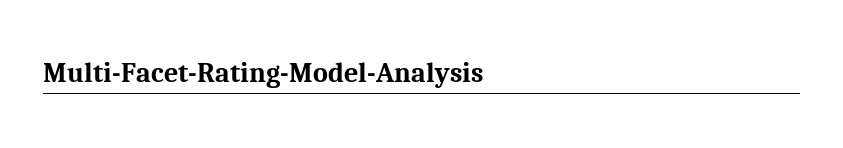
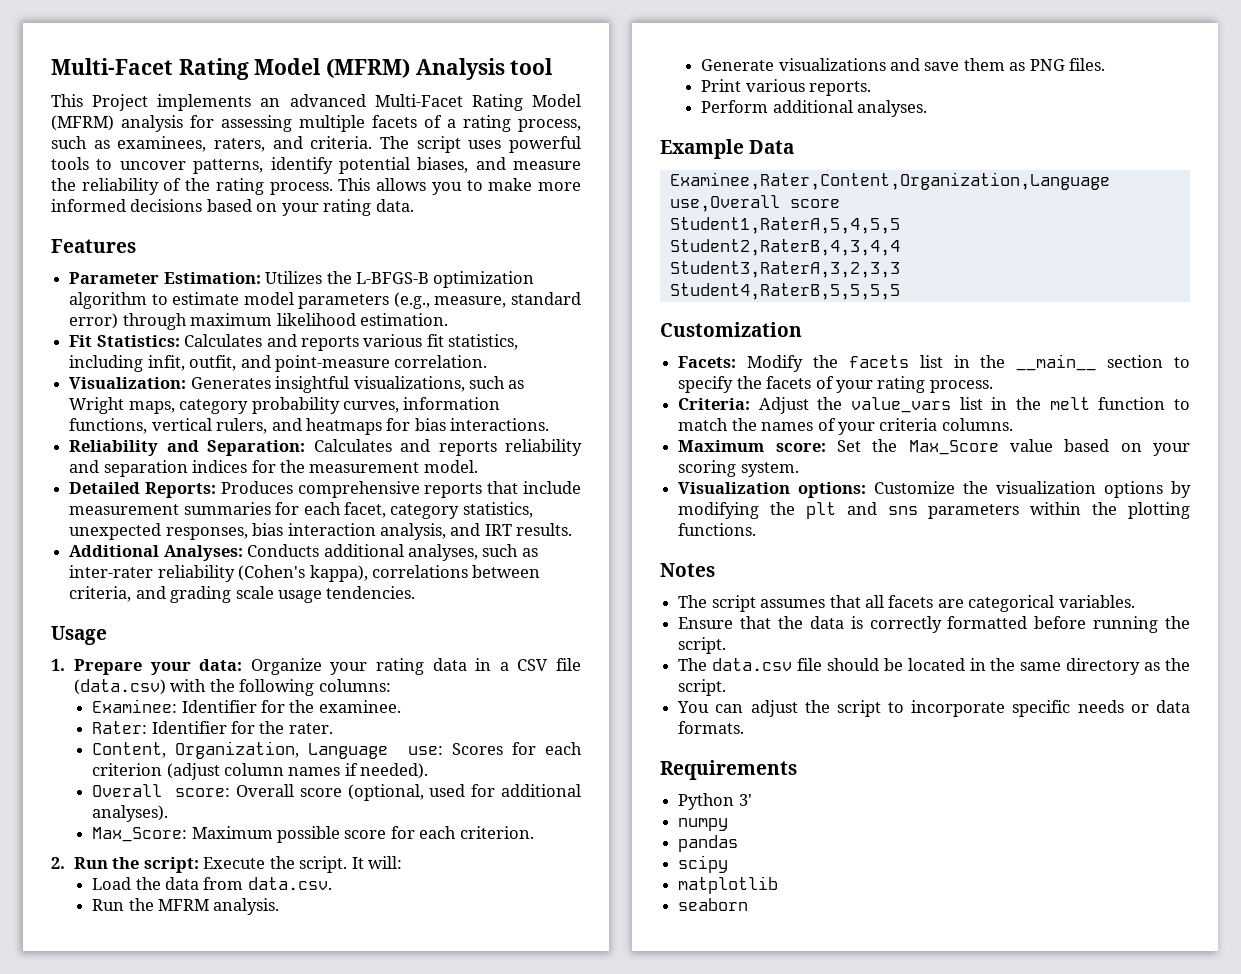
- Multi-Facet-Rating-Model-Analysis
+ Multi-Facet Rating Model (MFRM) Analysis tool
+ This Project implements an advanced Multi-Facet Rating Model (MFRM) analysis for assessing multiple facets of a rating process, such as examinees, raters, and criteria. The script uses powerful tools to uncover patterns, identify potential biases, and measure the reliability of the rating process. This allows you to make more informed decisions based on your rating data.
+ Features
+ Parameter Estimation: Utilizes the L-BFGS-B optimization algorithm to estimate model parameters (e.g., measure, standard error) through maximum likelihood estimation.
+ Fit Statistics: Calculates and reports various fit statistics, including infit, outfit, and point-measure correlation.
+ Visualization: Generates insightful visualizations, such as Wright maps, category probability curves, information functions, vertical rulers, and heatmaps for bias interactions.
+ Reliability and Separation: Calculates and reports reliability and separation indices for the measurement model.
+ Detailed Reports: Produces comprehensive reports that include measurement summaries for each facet, category statistics, unexpected responses, bias interaction analysis, and IRT results.
+ Additional Analyses: Conducts additional analyses, such as inter-rater reliability (Cohen's kappa), correlations between criteria, and grading scale usage tendencies.
+ Usage
+ 1. Prepare your data: Organize your rating data in a CSV file (data.csv) with the following columns:
+ Examinee: Identifier for the examinee.
+ Rater: Identifier for the rater.
+ Content, Organization, Language use: Scores for each criterion (adjust column names if needed).
+ Overall score: Overall score (optional, used for additional analyses).
+ Max_Score: Maximum possible score for each criterion.
+ 2. Run the script: Execute the script. It will:
+ Load the data from data.csv.
+ Run the MFRM analysis.
+ Generate visualizations and save them as PNG files.
+ Print various reports.
+ Perform additional analyses.
+ Example Data
+ Examinee,Rater,Content,Organization,Language use,Overall score
+ Student1,RaterA,5,4,5,5
+ Student2,RaterB,4,3,4,4
+ Student3,RaterA,3,2,3,3
+ Student4,RaterB,5,5,5,5
+ Customization
+ Facets: Modify the facets list in the __main__ section to specify the facets of your rating process.
+ Criteria: Adjust the value_vars list in the melt function to match the names of your criteria columns.
+ Maximum score: Set the Max_Score value based on your scoring system.
+ Visualization options: Customize the visualization options by modifying the plt and sns parameters within the plotting functions.
+ Notes
+ The script assumes that all facets are categorical variables.
+ Ensure that the data is correctly formatted before running the script.
+ The data.csv file should be located in the same directory as the script.
+ You can adjust the script to incorporate specific needs or data formats.
+ Requirements
+ Python 3'
+ numpy
+ pandas
+ scipy
+ matplotlib
+ seaborn

